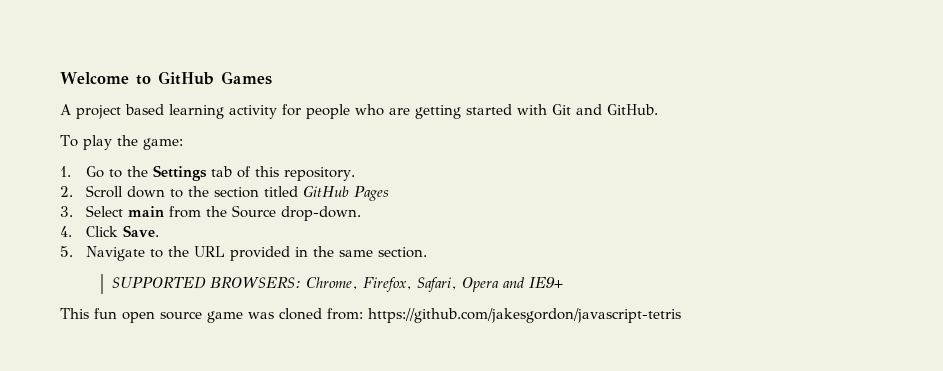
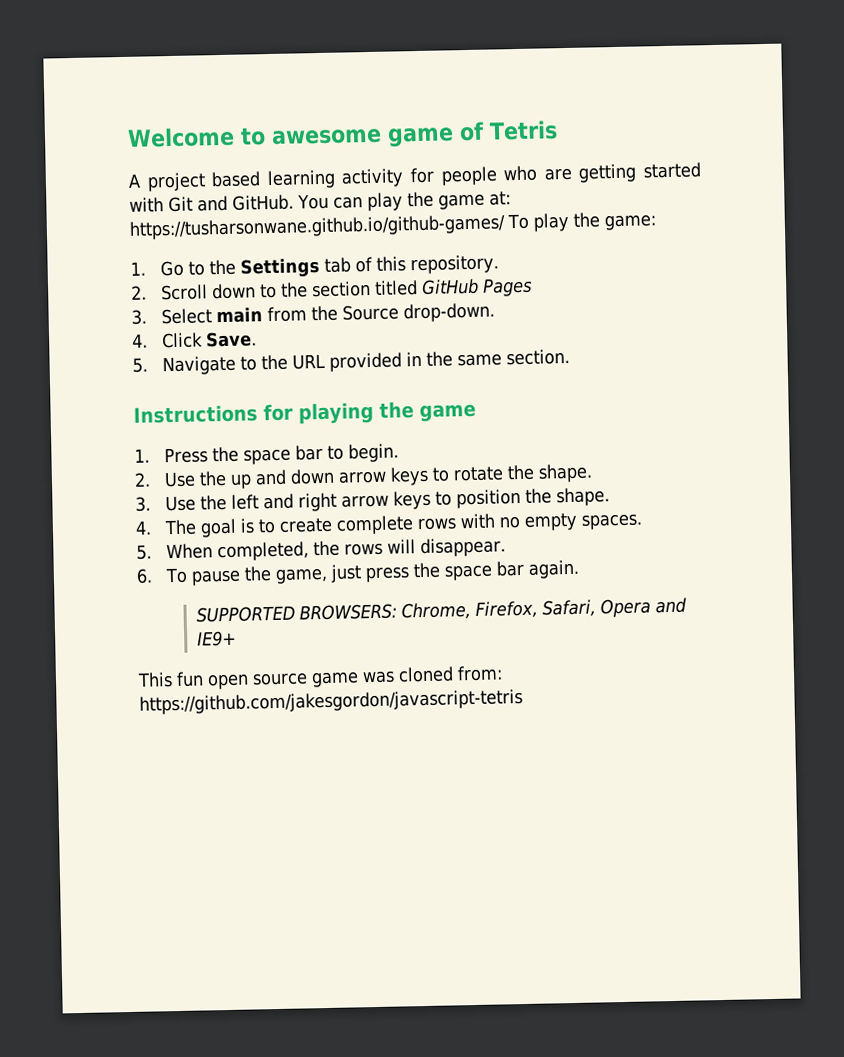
- Welcome to GitHub Games
+ Welcome to awesome game of Tetris
- A project based learning activity for people who are getting started with Git and GitHub.
- To play the game:
+ A project based learning activity for people who are getting started with Git and GitHub. You can play the game at: https://tusharsonwane.github.io/github-games/ To play the game:
+ Instructions for playing the game
+ 1. Press the space bar to begin.
+ 2. Use the up and down arrow keys to rotate the shape.
+ 3. Use the left and right arrow keys to position the shape.
+ 4. The goal is to create complete rows with no empty spaces.
+ 5. When completed, the rows will disappear.
+ 6. To pause the game, just press the space bar again.

